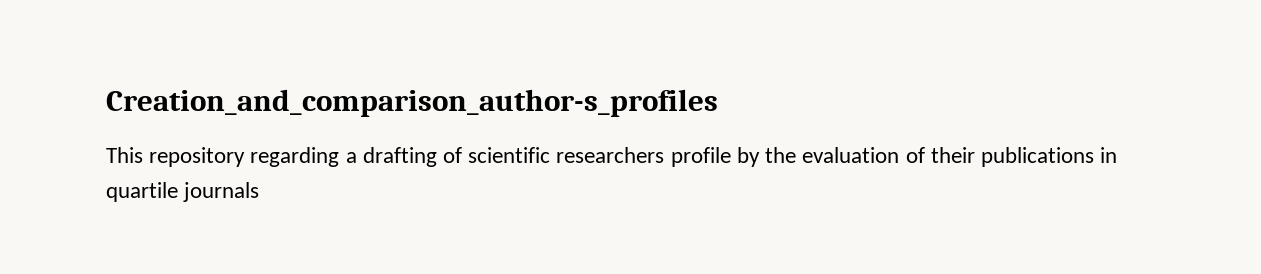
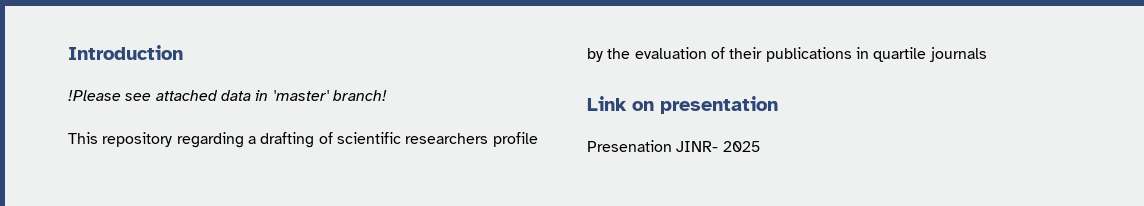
- Creation_and_comparison_author-s_profiles
+ Introduction
+ !Please see attached data in 'master' branch!
+ Link on presentation
+ Presenation JINR- 2025

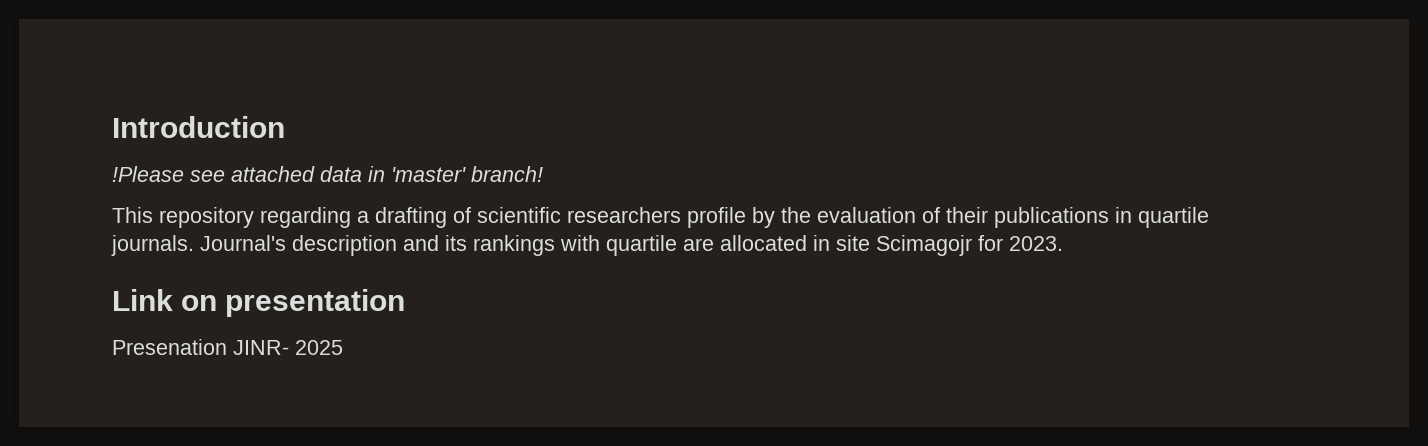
- This repository regarding a drafting of scientific researchers profile by the evaluation of their publications in quartile journals
+ This repository regarding a drafting of scientific researchers profile by the evaluation of their publications in quartile journals. Journal's description and its rankings with quartile are allocated in site Scimagojr for 2023.

